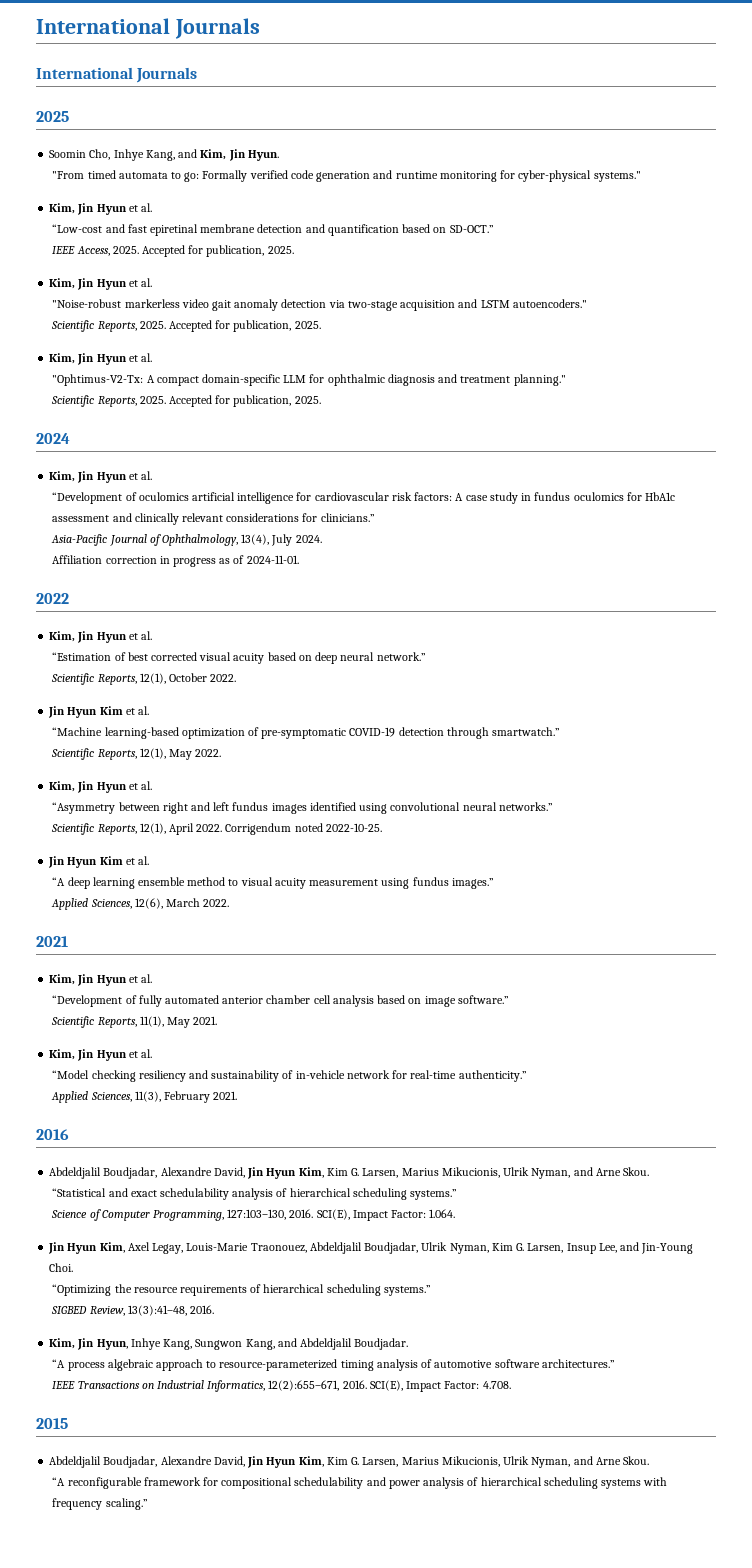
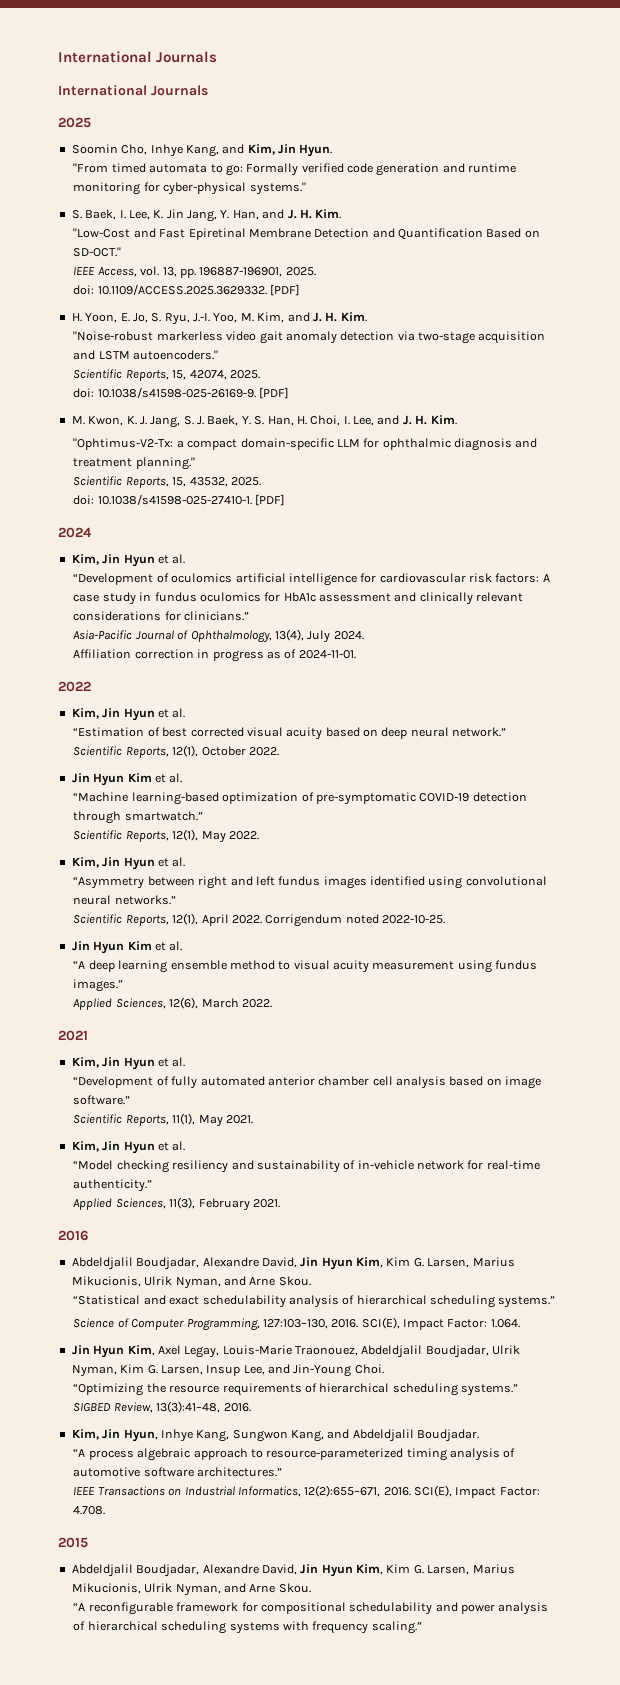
  "From timed automata to go: Formally verified code generation and runtime monitoring for cyber-physical systems."
- Kim, Jin Hyun et al.
- “Low-cost and fast epiretinal membrane detection and quantification based on SD-OCT.”
- IEEE Access, 2025. Accepted for publication, 2025.
- Kim, Jin Hyun et al.
+ S. Baek, I. Lee, K. Jin Jang, Y. Han, and J. H. Kim.
+ "Low-Cost and Fast Epiretinal Membrane Detection and Quantification Based on SD-OCT."
+ IEEE Access, vol. 13, pp. 196887-196901, 2025.
+ doi: 10.1109/ACCESS.2025.3629332. [PDF]
+ H. Yoon, E. Jo, S. Ryu, J.-I. Yoo, M. Kim, and J. H. Kim.
  "Noise-robust markerless video gait anomaly detection via two-stage acquisition and LSTM autoencoders."
- Scientific Reports, 2025. Accepted for publication, 2025.
- Kim, Jin Hyun et al.
+ Scientific Reports, 15, 42074, 2025.
+ doi: 10.1038/s41598-025-26169-9. [PDF]
+ M. Kwon, K. J. Jang, S. J. Baek, Y. S. Han, H. Choi, I. Lee, and J. H. Kim.
- "Ophtimus-V2-Tx: A compact domain-specific LLM for ophthalmic diagnosis and treatment planning."
- Scientific Reports, 2025. Accepted for publication, 2025.
+ "Ophtimus-V2-Tx: a compact domain-specific LLM for ophthalmic diagnosis and treatment planning."
+ Scientific Reports, 15, 43532, 2025.
+ doi: 10.1038/s41598-025-27410-1. [PDF]

